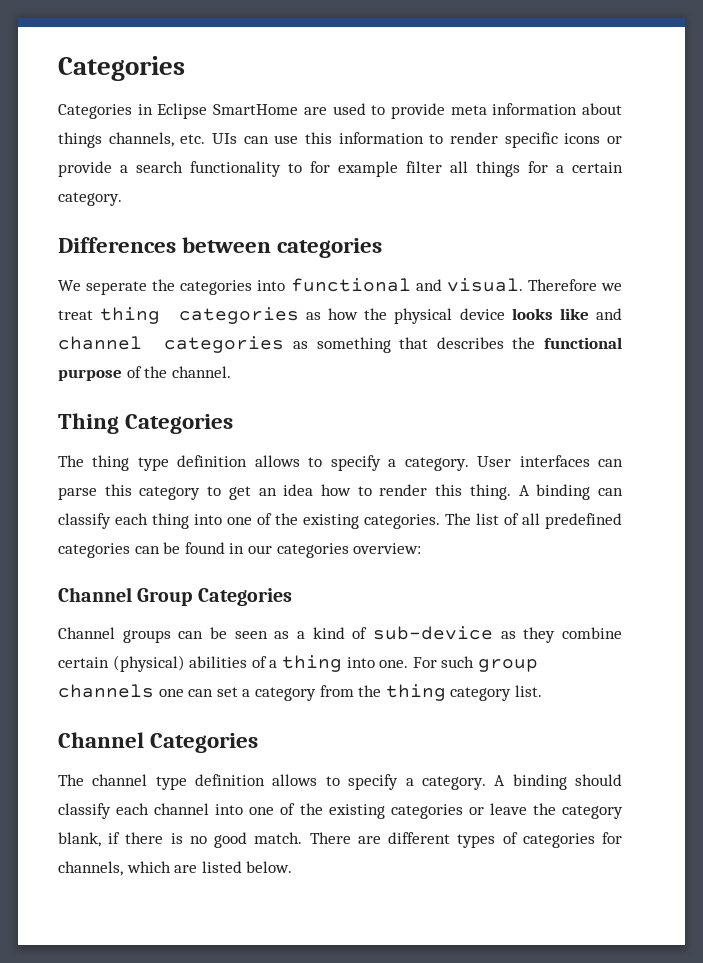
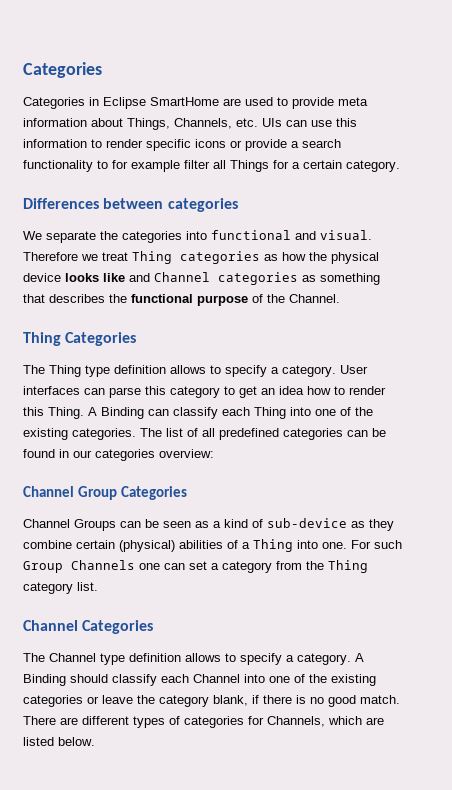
- Categories in Eclipse SmartHome are used to provide meta information about things channels, etc. UIs can use this information to render specific icons or provide a search functionality to for example filter all things for a certain category.
+ Categories in Eclipse SmartHome are used to provide meta information about Things, Channels, etc. UIs can use this information to render specific icons or provide a search functionality to for example filter all Things for a certain category.
- We seperate the categories into functional and visual.
+ We separate the categories into functional and visual.
- Therefore we treat thing categories as how the physical device looks like and channel categories as something that describes the functional purpose of the channel.
+ Therefore we treat Thing categories as how the physical device looks like and Channel categories as something that describes the functional purpose of the Channel.
- The thing type definition allows to specify a category.
+ The Thing type definition allows to specify a category.
- User interfaces can parse this category to get an idea how to render this thing. A binding can classify each thing into one of the existing categories.
+ User interfaces can parse this category to get an idea how to render this Thing. A Binding can classify each Thing into one of the existing categories.
- Channel groups can be seen as a kind of sub-device as they combine certain (physical) abilities of a thing into one.
+ Channel Groups can be seen as a kind of sub-device as they combine certain (physical) abilities of a Thing into one.
- For such group channels one can set a category from the thing category list.
+ For such Group Channels one can set a category from the Thing category list.
- The channel type definition allows to specify a category.
+ The Channel type definition allows to specify a category.
- A binding should classify each channel into one of the existing categories or leave the category blank, if there is no good match.
+ A Binding should classify each Channel into one of the existing categories or leave the category blank, if there is no good match.
- There are different types of categories for channels, which are listed below.
+ There are different types of categories for Channels, which are listed below.

